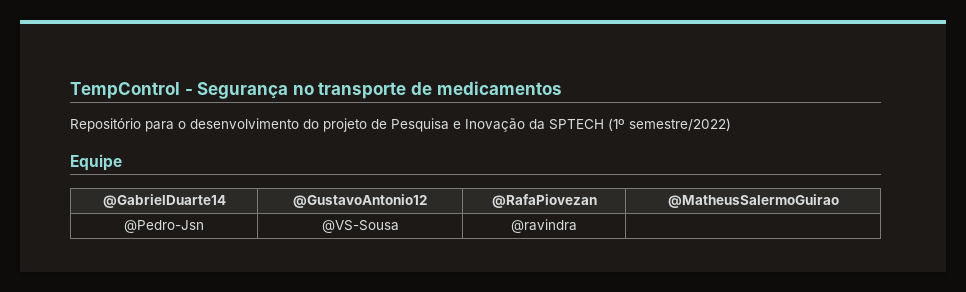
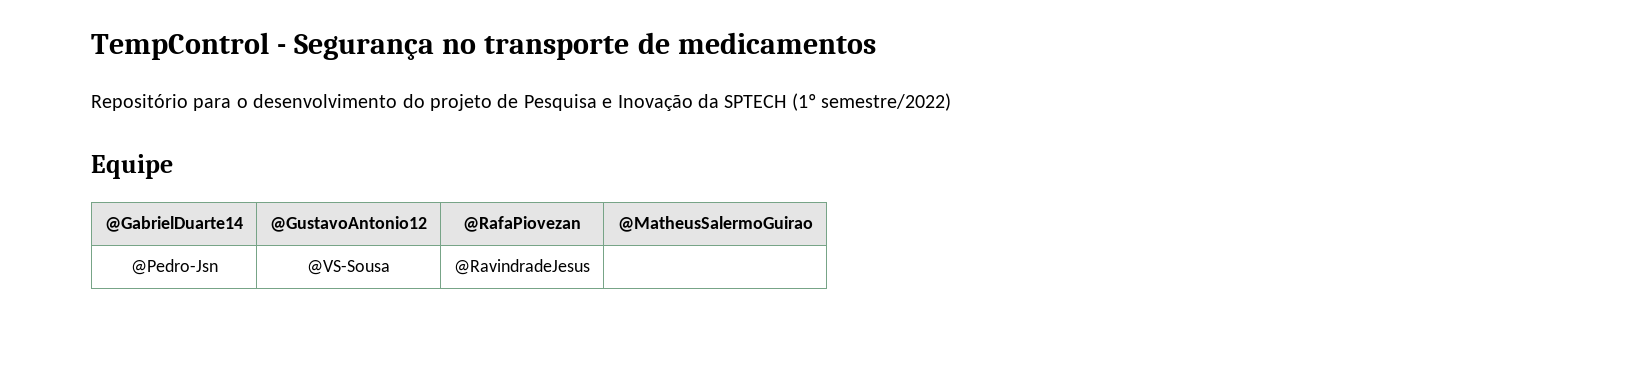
- @Pedro-Jsn | @VS-Sousa | @ravindra |
+ @Pedro-Jsn | @VS-Sousa | @RavindradeJesus |

